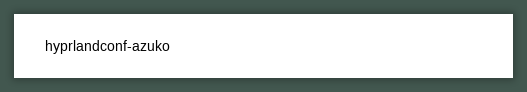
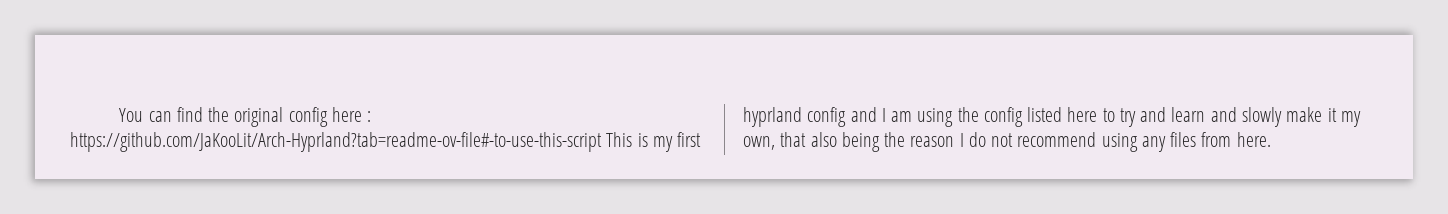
- hyprlandconf-azuko
+ You can find the original config here : https://github.com/JaKooLit/Arch-Hyprland?tab=readme-ov-file#-to-use-this-script This is my first hyprland config and I am using the config listed here to try and learn and slowly make it my own, that also being the reason I do not recommend using any files from here.

